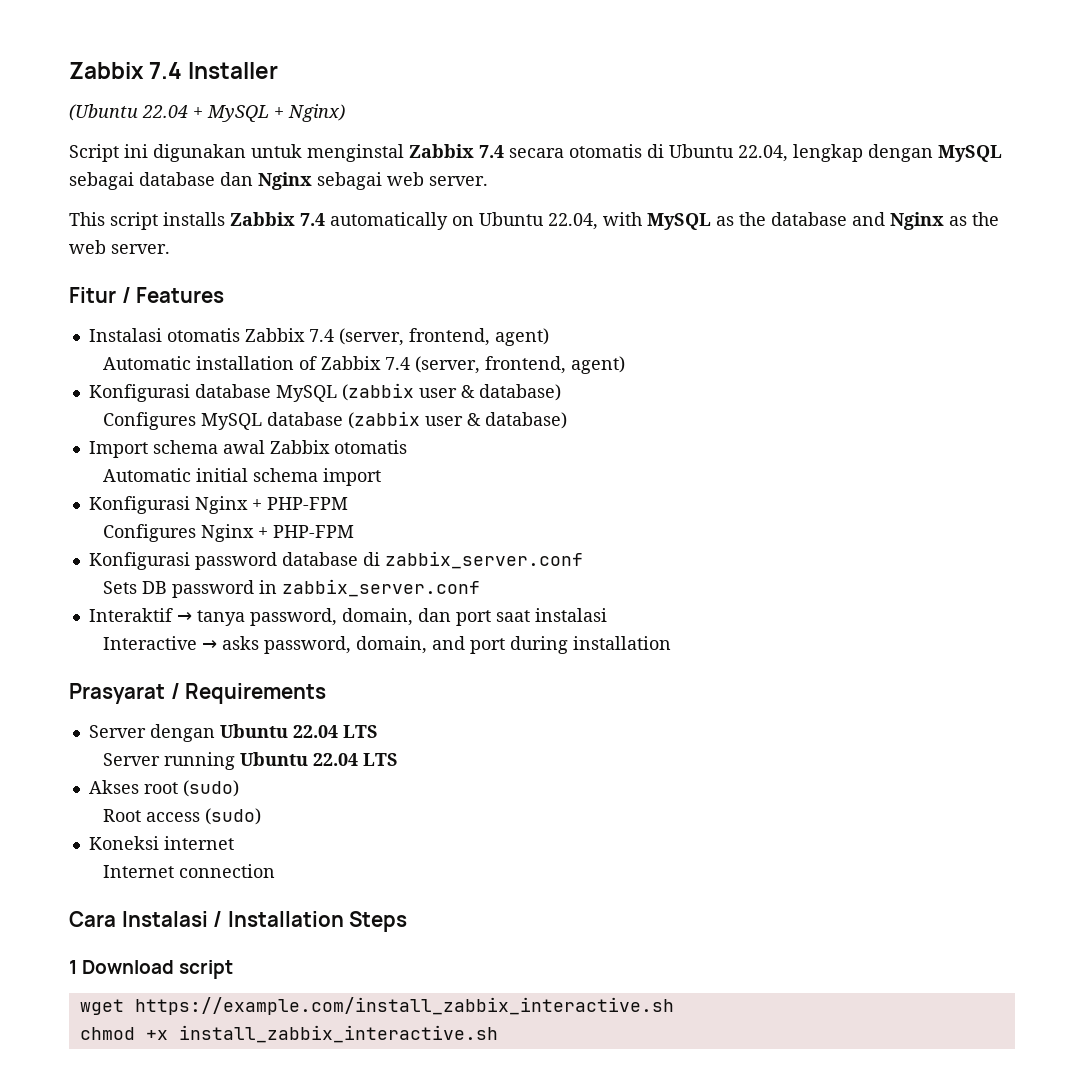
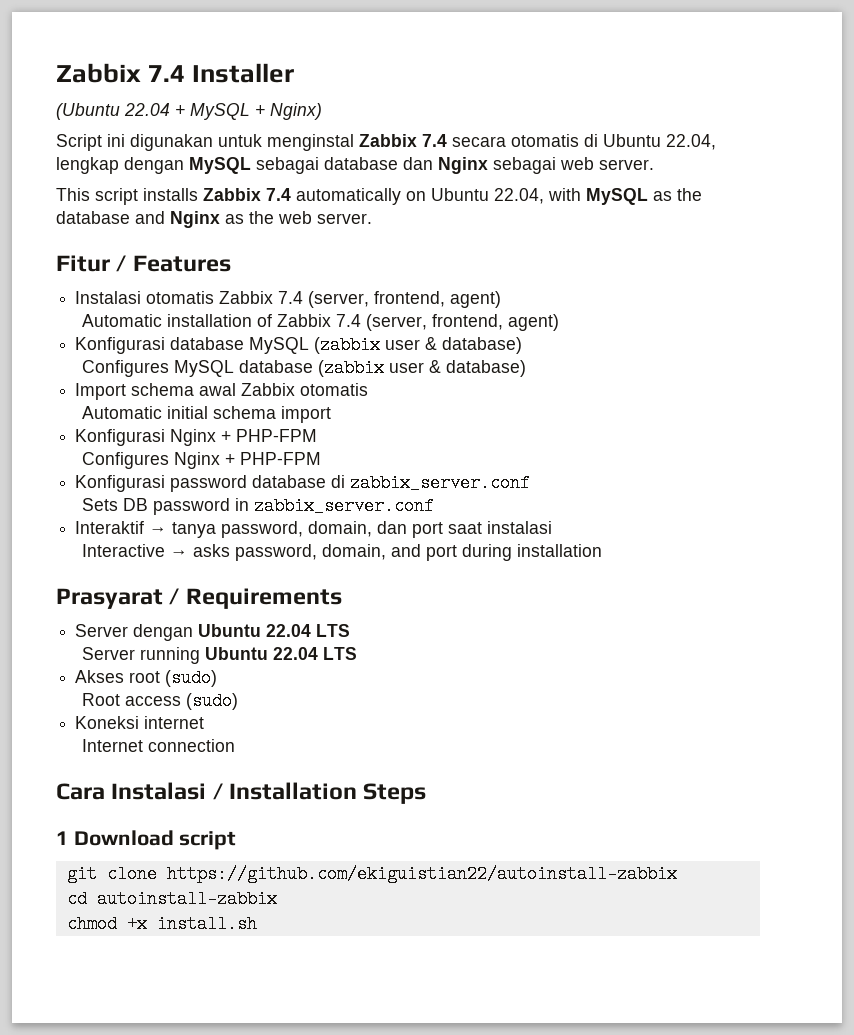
- wget https://example.com/install_zabbix_interactive.sh
+ git clone https://github.com/ekiguistian22/autoinstall-zabbix
+ cd autoinstall-zabbix
- chmod +x install_zabbix_interactive.sh
+ chmod +x install.sh

